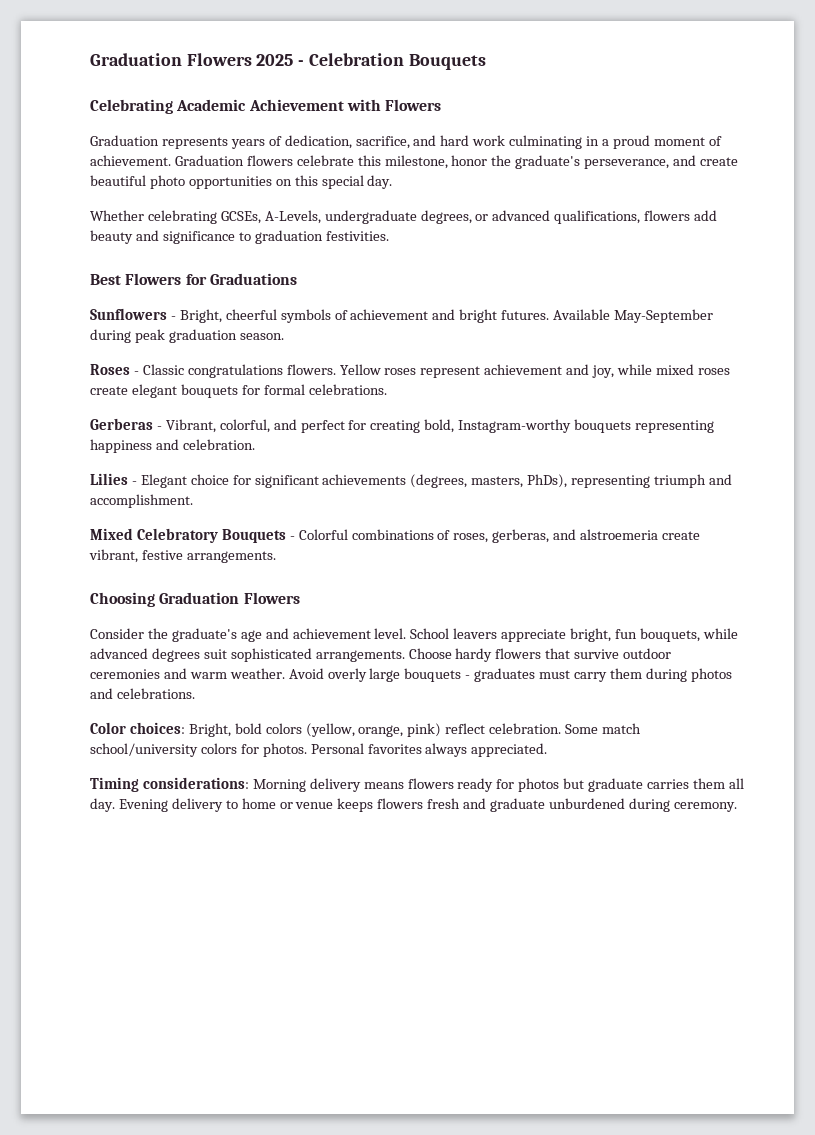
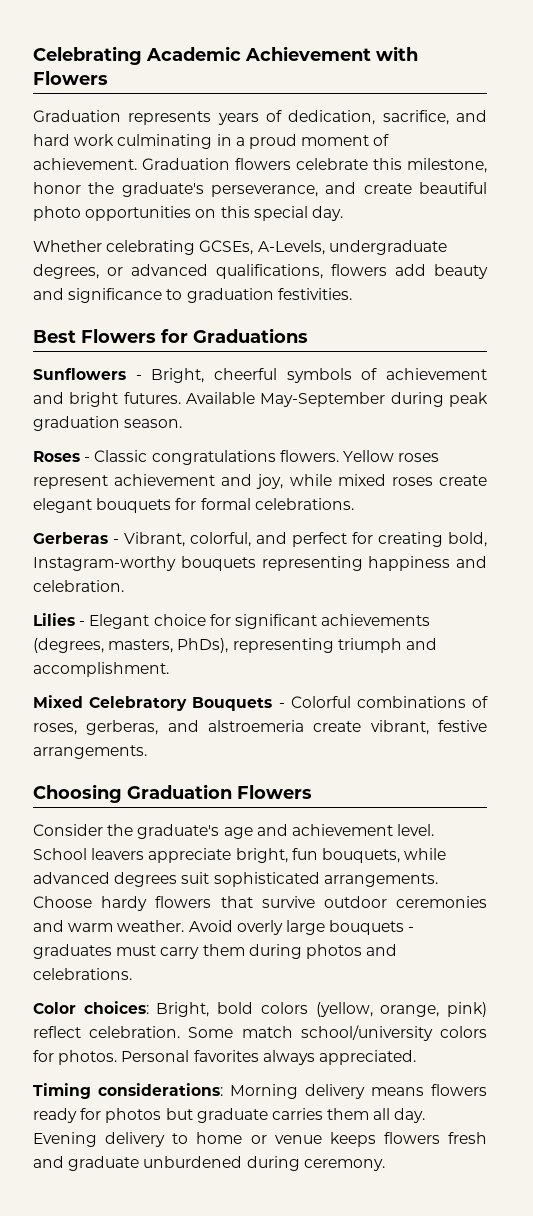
- Graduation Flowers 2025 - Celebration Bouquets

